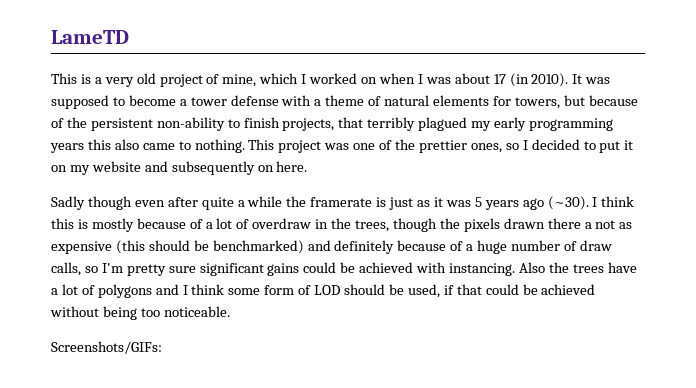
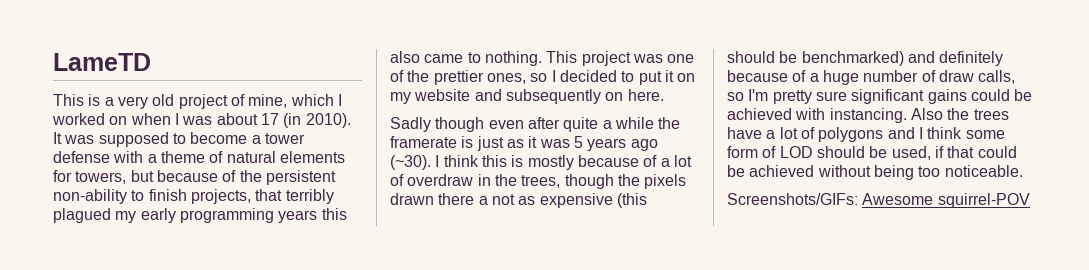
- Screenshots/GIFs:
+ Screenshots/GIFs: Awesome squirrel-POV

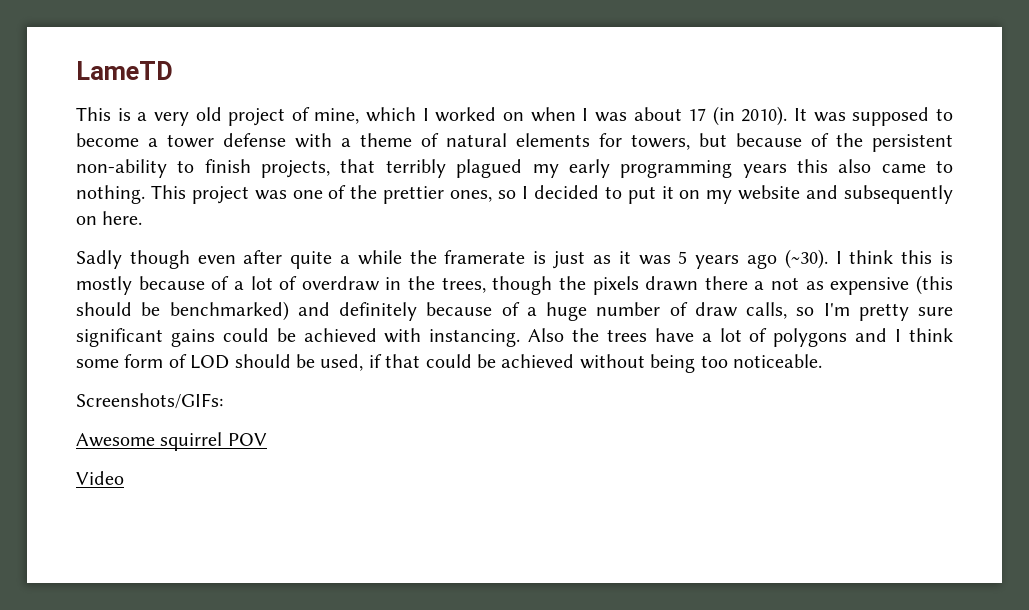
- Screenshots/GIFs: Awesome squirrel-POV
+ Screenshots/GIFs:
+ Awesome squirrel POV
+ Video

